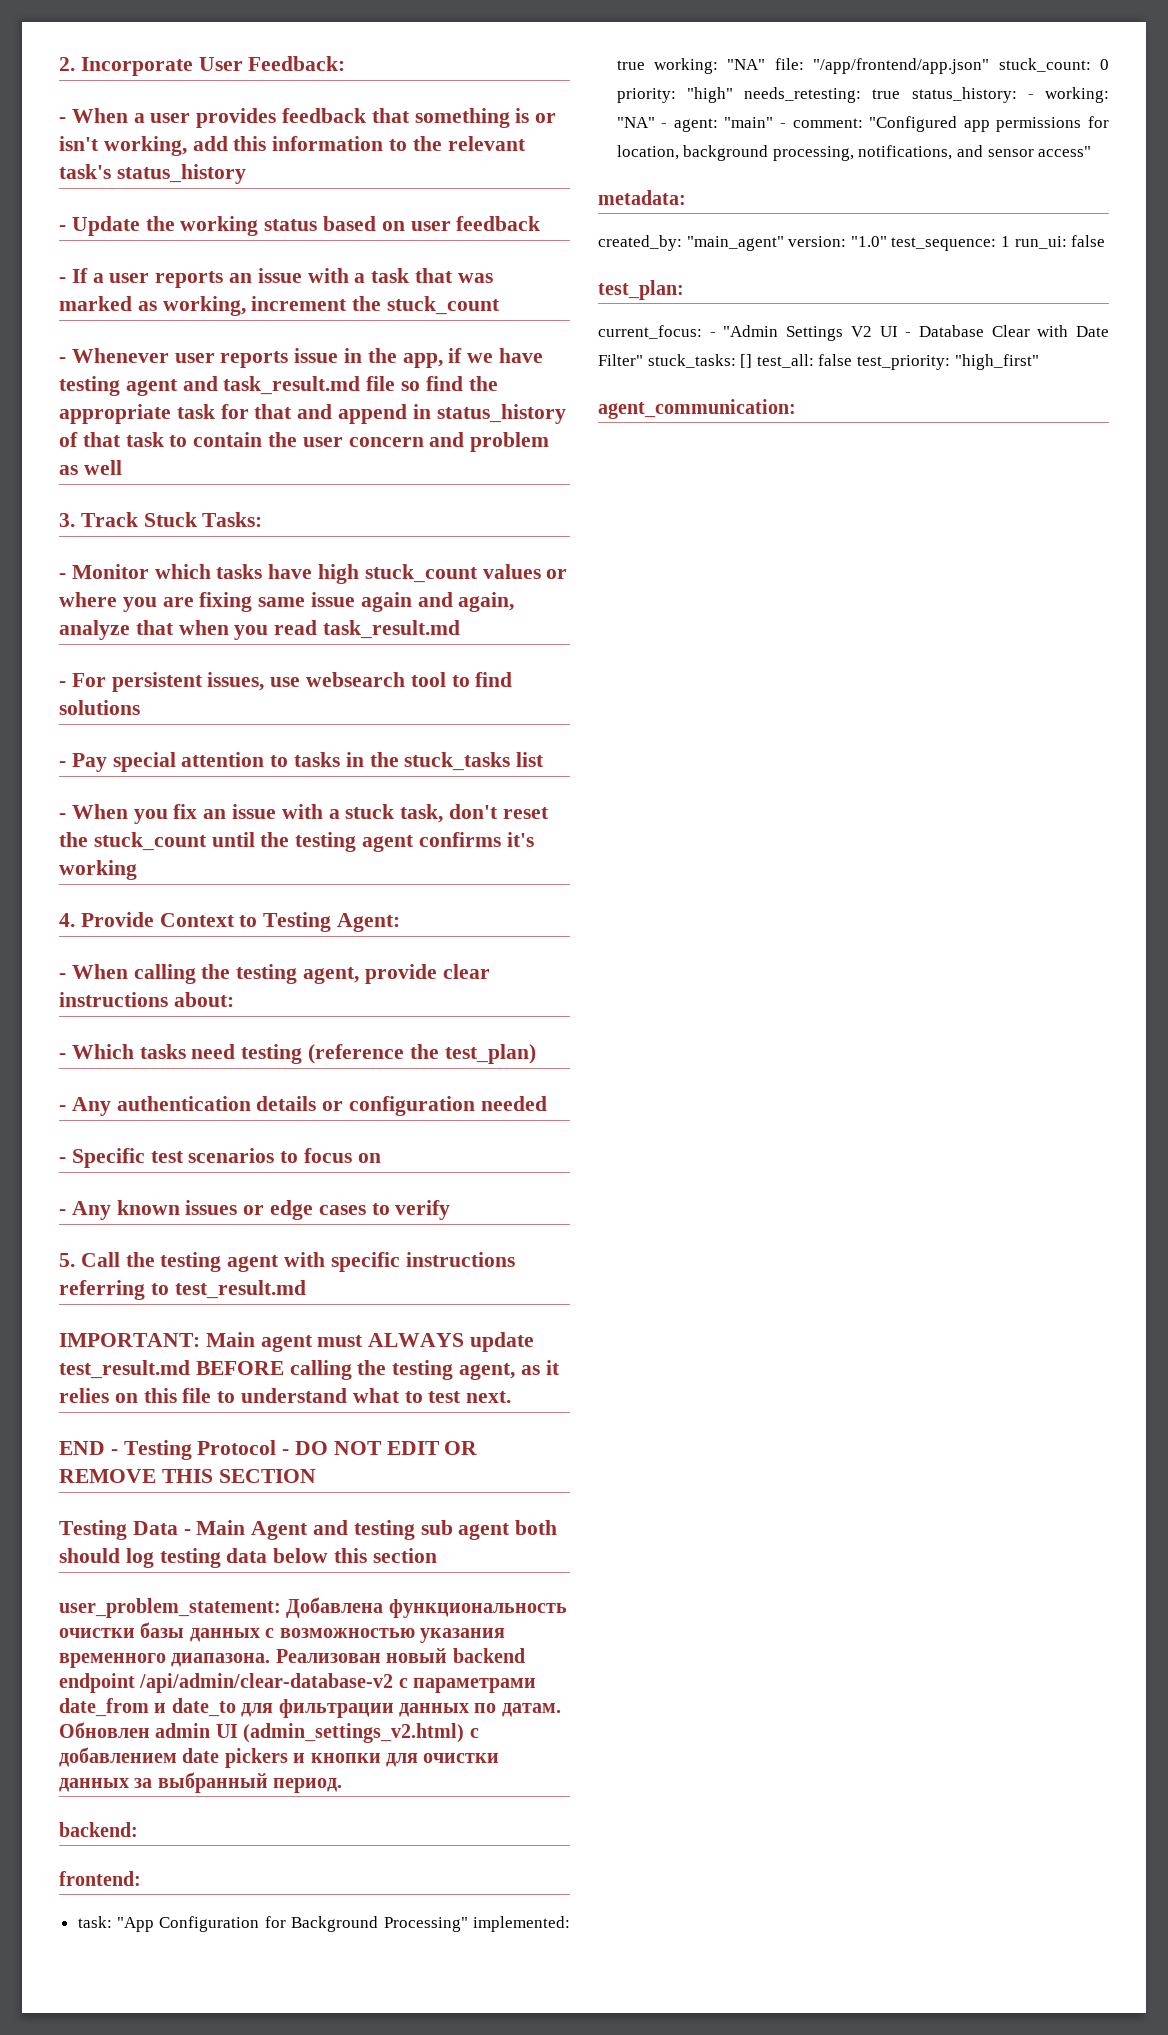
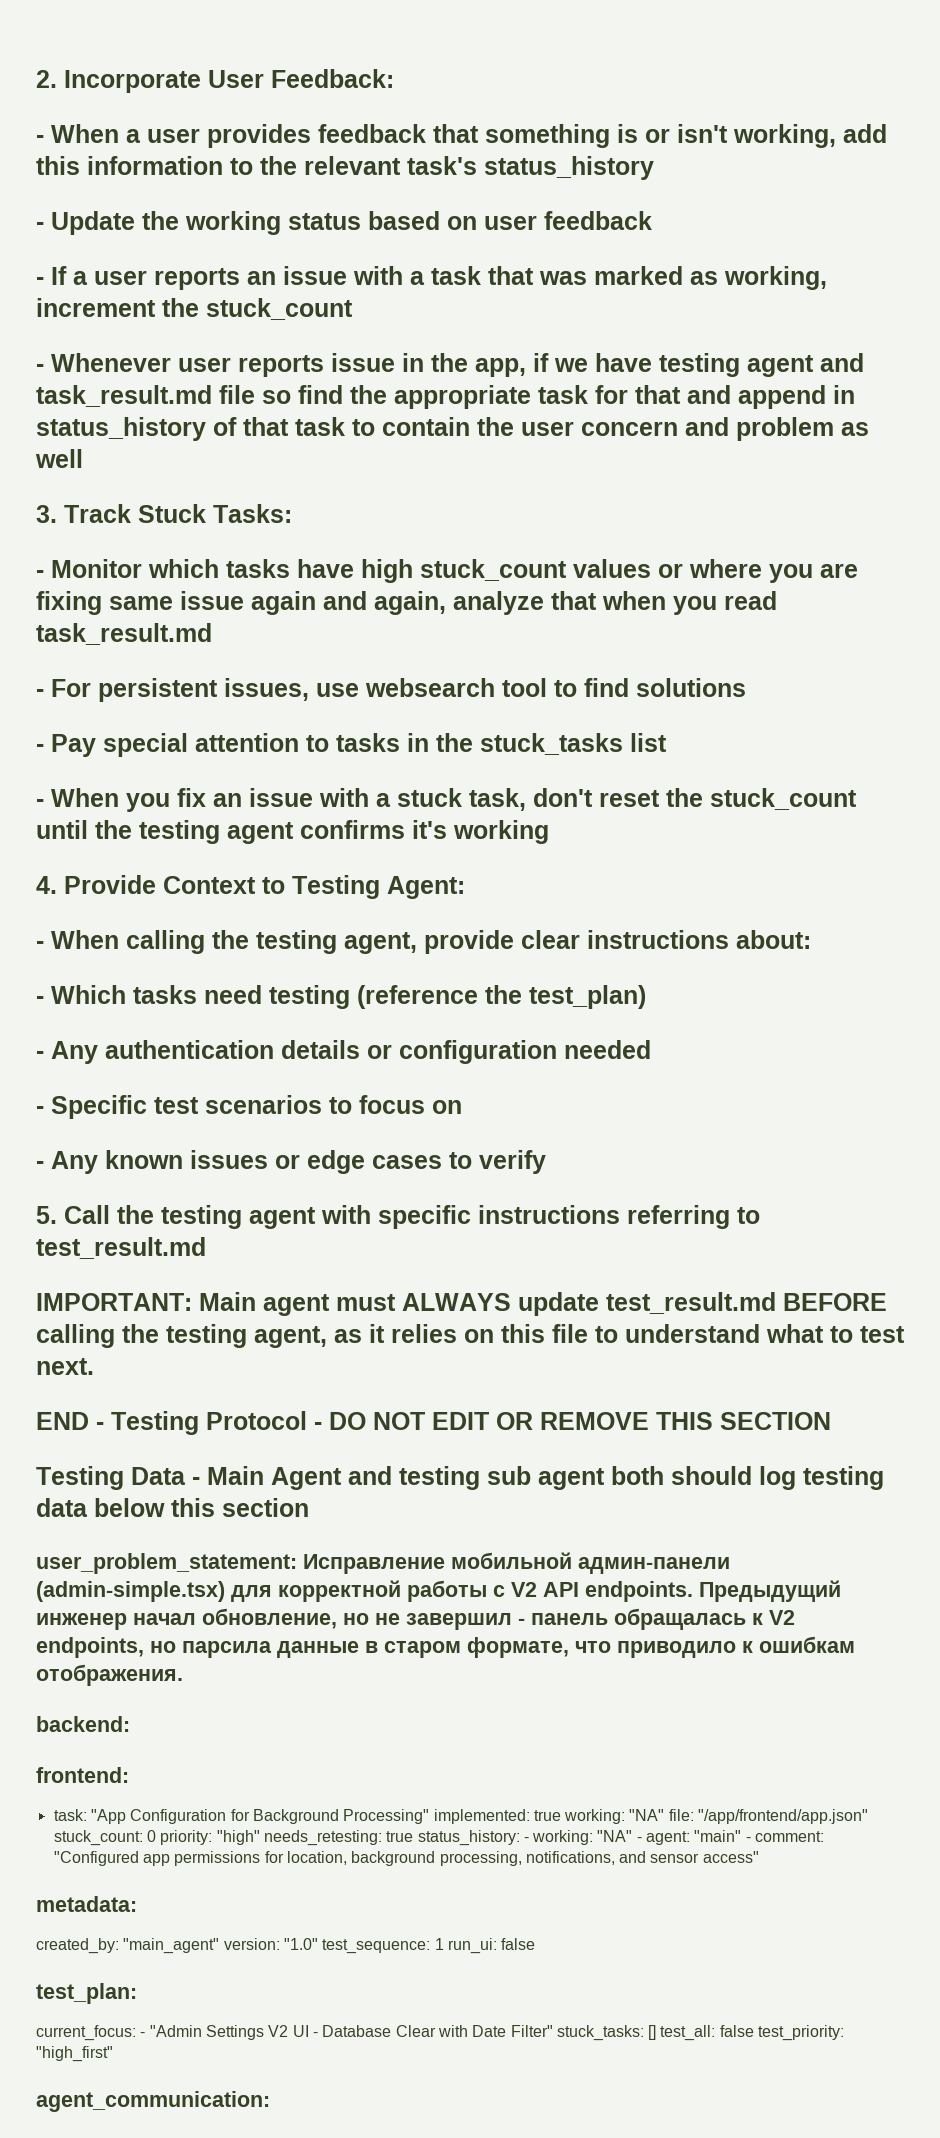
- user_problem_statement: Добавлена функциональность очистки базы данных с возможностью указания временного диапазона. Реализован новый backend endpoint /api/admin/clear-database-v2 с параметрами date_from и date_to для фильтрации данных по датам. Обновлен admin UI (admin_settings_v2.html) с добавлением date pickers и кнопки для очистки данных за выбранный период.
+ user_problem_statement: Исправление мобильной админ-панели (admin-simple.tsx) для корректной работы с V2 API endpoints. Предыдущий инженер начал обновление, но не завершил - панель обращалась к V2 endpoints, но парсила данные в старом формате, что приводило к ошибкам отображения.

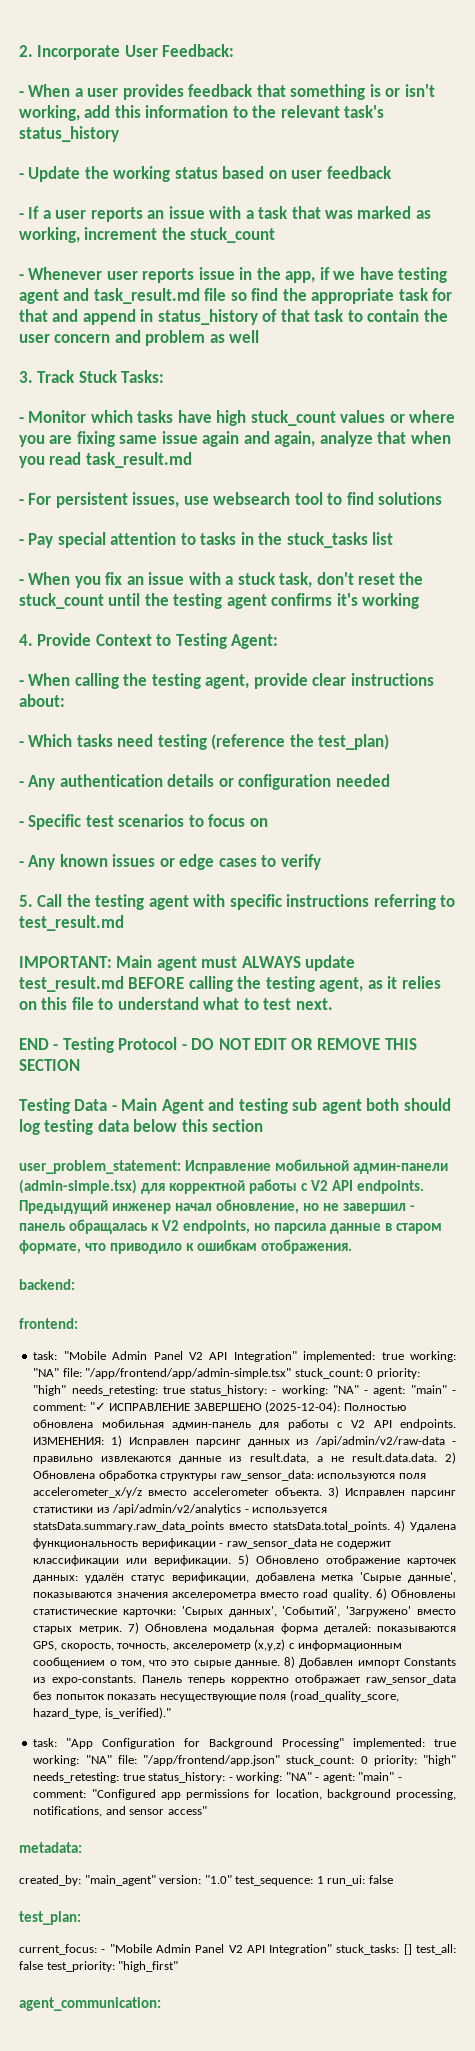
+ task: "Mobile Admin Panel V2 API Integration" implemented: true working: "NA" file: "/app/frontend/app/admin-simple.tsx" stuck_count: 0 priority: "high" needs_retesting: true status_history: - working: "NA" - agent: "main" - comment: "✓ ИСПРАВЛЕНИЕ ЗАВЕРШЕНО (2025-12-04): Полностью обновлена мобильная админ-панель для работы с V2 API endpoints. ИЗМЕНЕНИЯ: 1) Исправлен парсинг данных из /api/admin/v2/raw-data - правильно извлекаются данные из result.data, а не result.data.data. 2) Обновлена обработка структуры raw_sensor_data: используются поля accelerometer_x/y/z вместо accelerometer объекта. 3) Исправлен парсинг статистики из /api/admin/v2/analytics - используется statsData.summary.raw_data_points вместо statsData.total_points. 4) Удалена функциональность верификации - raw_sensor_data не содержит классификации или верификации. 5) Обновлено отображение карточек данных: удалён статус верификации, добавлена метка 'Сырые данные', показываются значения акселерометра вместо road quality. 6) Обновлены статистические карточки: 'Сырых данных', 'Событий', 'Загружено' вместо старых метрик. 7) Обновлена модальная форма деталей: показываются GPS, скорость, точность, акселерометр (x,y,z) с информационным сообщением о том, что это сырые данные. 8) Добавлен импорт Constants из expo-constants. Панель теперь корректно отображает raw_sensor_data без попыток показать несуществующие поля (road_quality_score, hazard_type, is_verified)."
- current_focus: - "Admin Settings V2 UI - Database Clear with Date Filter" stuck_tasks: [] test_all: false test_priority: "high_first"
+ current_focus: - "Mobile Admin Panel V2 API Integration" stuck_tasks: [] test_all: false test_priority: "high_first"

